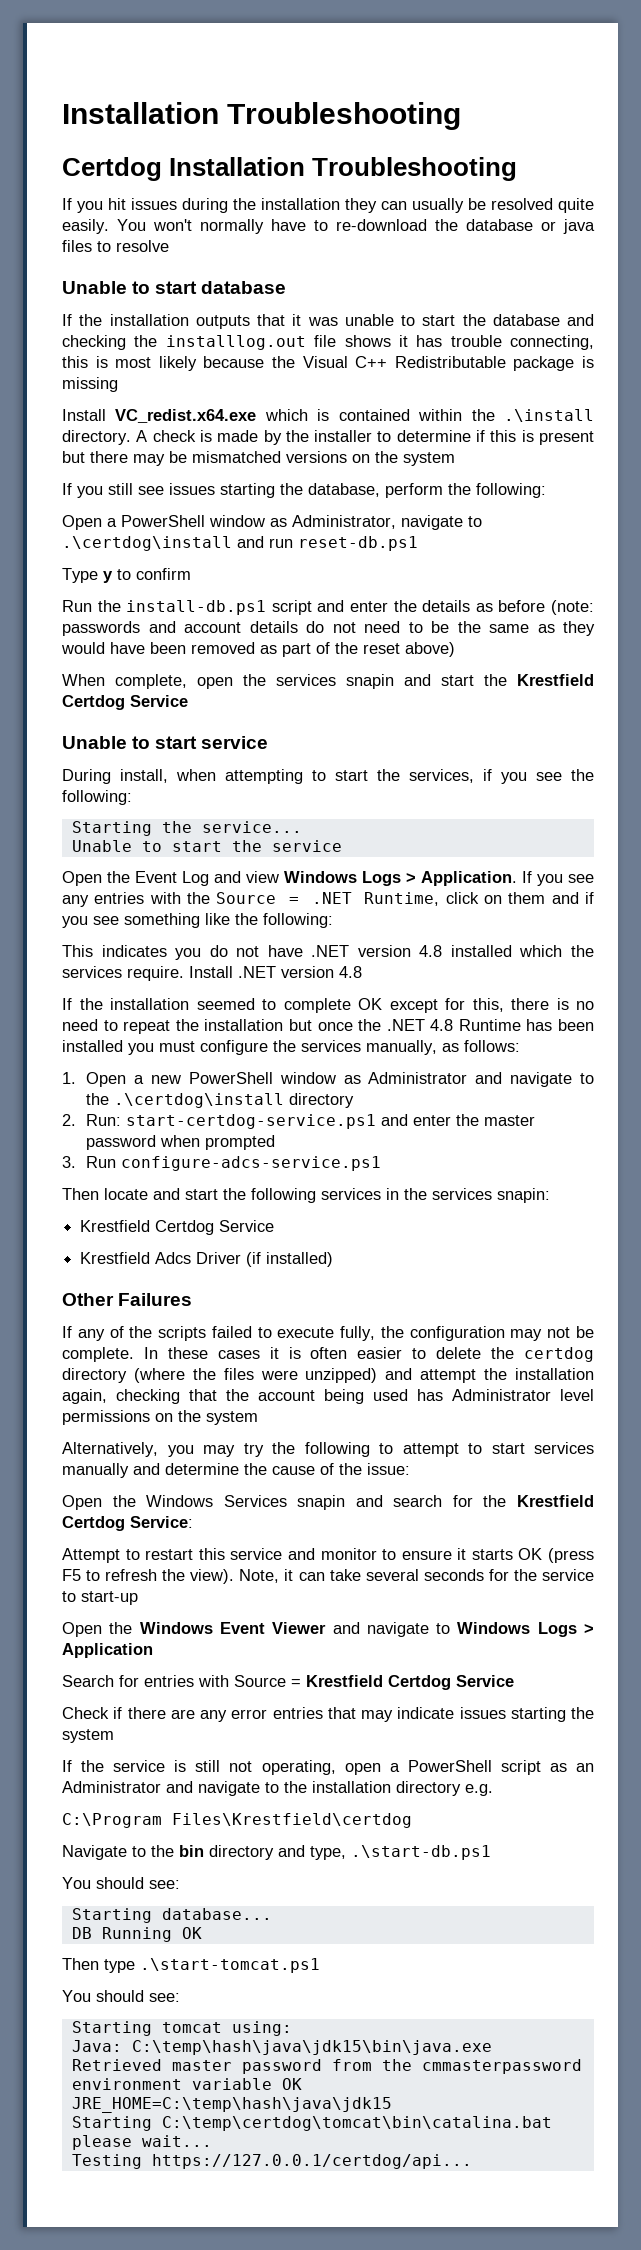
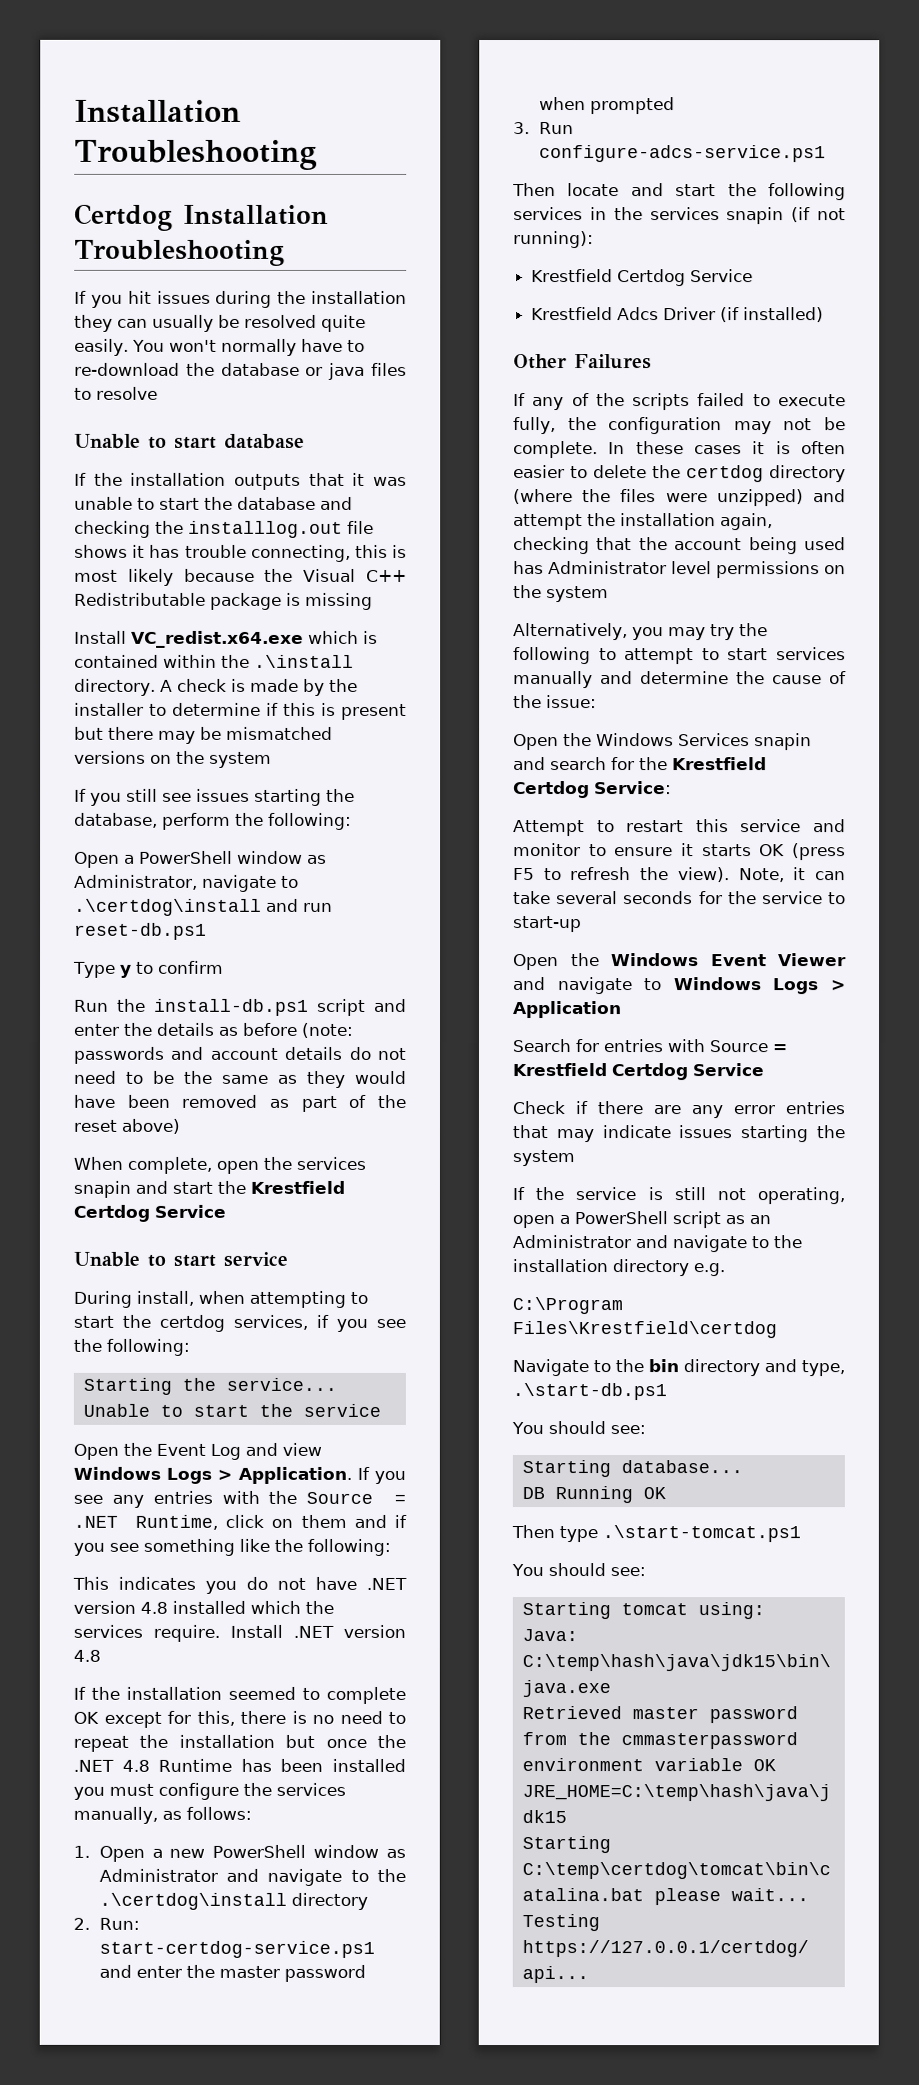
- During install, when attempting to start the services, if you see the following:
+ During install, when attempting to start the certdog services, if you see the following:
- Then locate and start the following services in the services snapin:
+ Then locate and start the following services in the services snapin (if not running):

